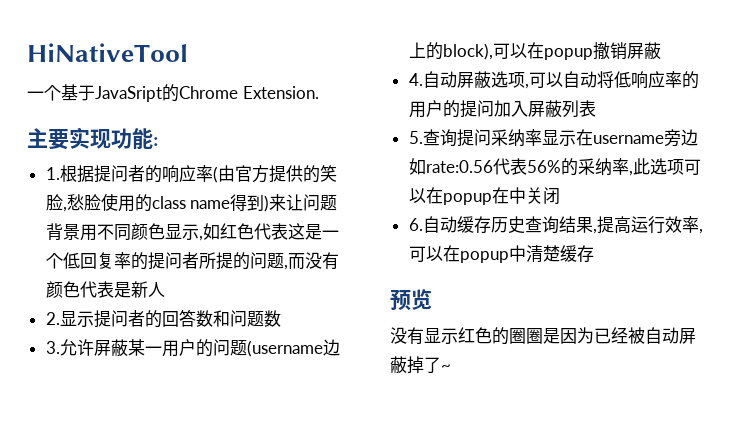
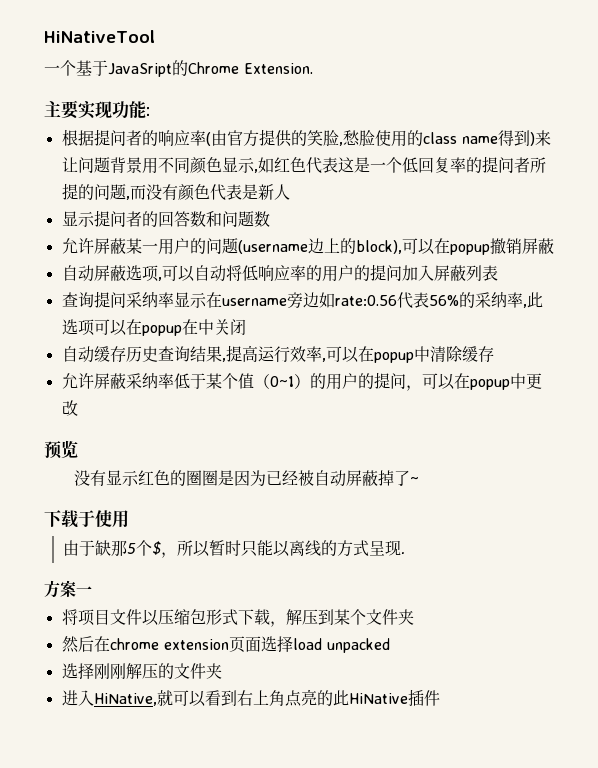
- 1.根据提问者的响应率(由官方提供的笑脸,愁脸使用的class name得到)来让问题背景用不同颜色显示,如红色代表这是一个低回复率的提问者所提的问题,而没有颜色代表是新人
+ 根据提问者的响应率(由官方提供的笑脸,愁脸使用的class name得到)来让问题背景用不同颜色显示,如红色代表这是一个低回复率的提问者所提的问题,而没有颜色代表是新人
- 2.显示提问者的回答数和问题数
+ 显示提问者的回答数和问题数
- 3.允许屏蔽某一用户的问题(username边上的block),可以在popup撤销屏蔽
+ 允许屏蔽某一用户的问题(username边上的block),可以在popup撤销屏蔽
- 4.自动屏蔽选项,可以自动将低响应率的用户的提问加入屏蔽列表
+ 自动屏蔽选项,可以自动将低响应率的用户的提问加入屏蔽列表
- 5.查询提问采纳率显示在username旁边如rate:0.56代表56%的采纳率,此选项可以在popup在中关闭
+ 查询提问采纳率显示在username旁边如rate:0.56代表56%的采纳率,此选项可以在popup在中关闭
- 6.自动缓存历史查询结果,提高运行效率,可以在popup中清楚缓存
+ 自动缓存历史查询结果,提高运行效率,可以在popup中清除缓存
+ 允许屏蔽采纳率低于某个值（0~1）的用户的提问，可以在popup中更改
+ 下载于使用
+ 由于缺那5个$，所以暂时只能以离线的方式呈现.
+ 方案一
+ 将项目文件以压缩包形式下载，解压到某个文件夹
+ 然后在chrome extension页面选择load unpacked
+ 选择刚刚解压的文件夹
+ 进入HiNative,就可以看到右上角点亮的此HiNative插件

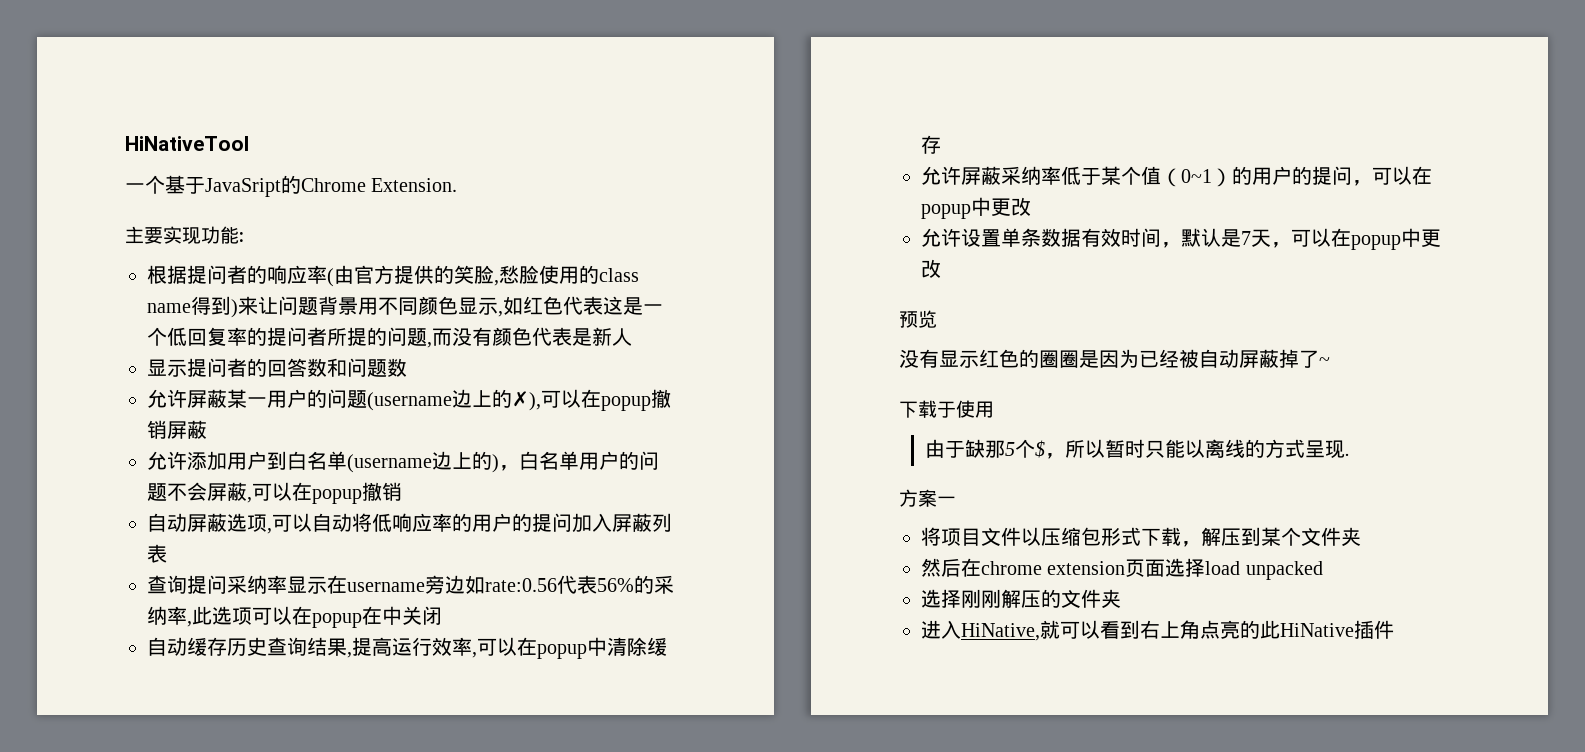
- 允许屏蔽某一用户的问题(username边上的block),可以在popup撤销屏蔽
+ 允许屏蔽某一用户的问题(username边上的✗),可以在popup撤销屏蔽
+ 允许添加用户到白名单(username边上的)，白名单用户的问题不会屏蔽,可以在popup撤销
+ 允许设置单条数据有效时间，默认是7天，可以在popup中更改

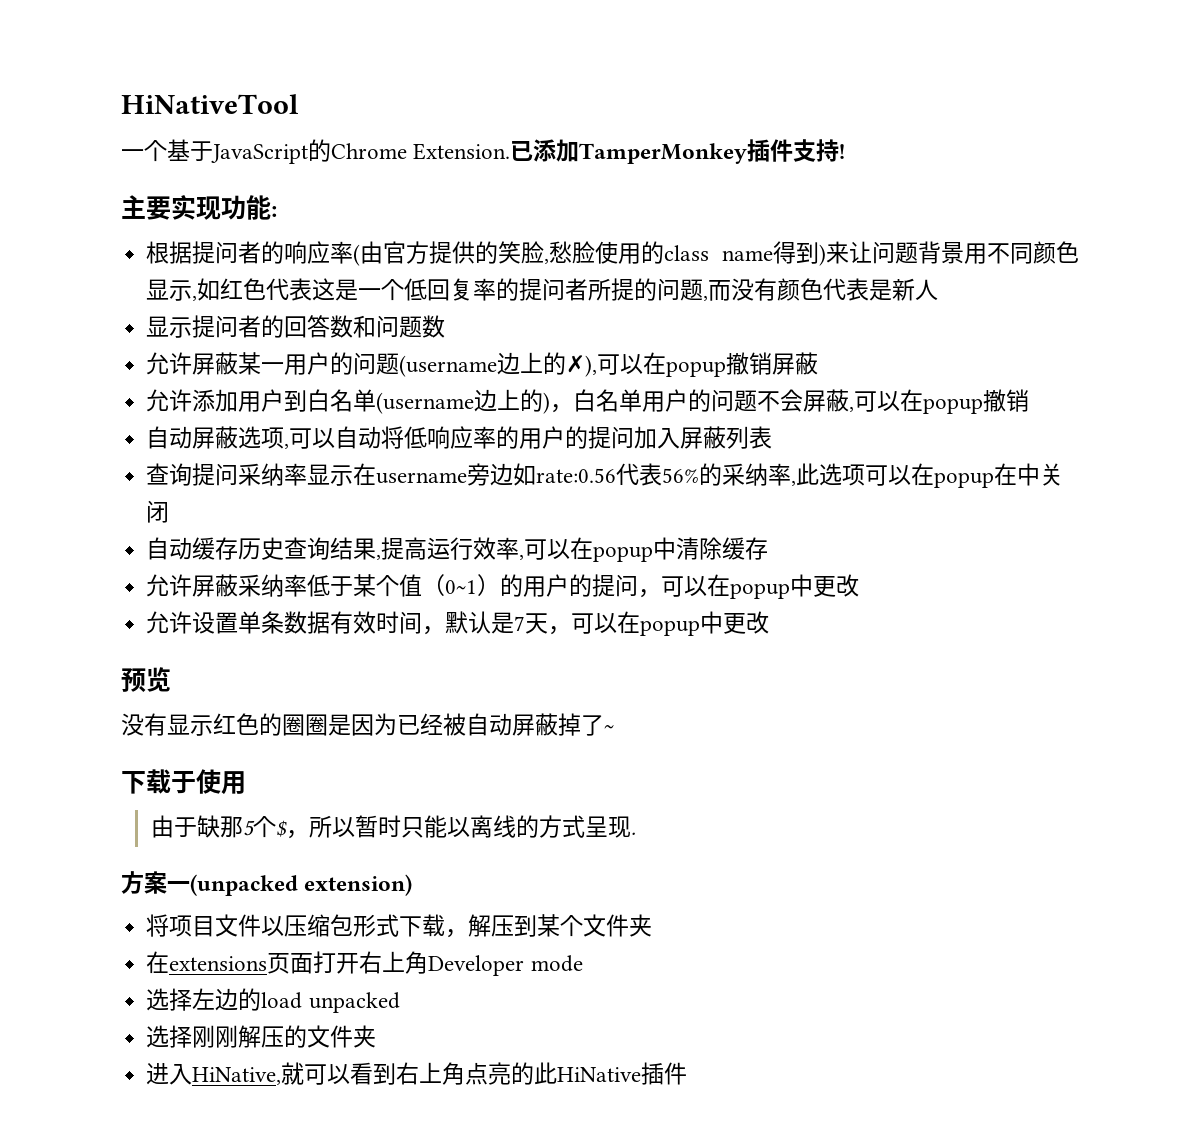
- 一个基于JavaSript的Chrome Extension.
+ 一个基于JavaScript的Chrome Extension.已添加TamperMonkey插件支持!
- 方案一
+ 方案一(unpacked extension)
- 然后在chrome extension页面选择load unpacked
+ 在extensions页面打开右上角Developer mode
+ 选择左边的load unpacked

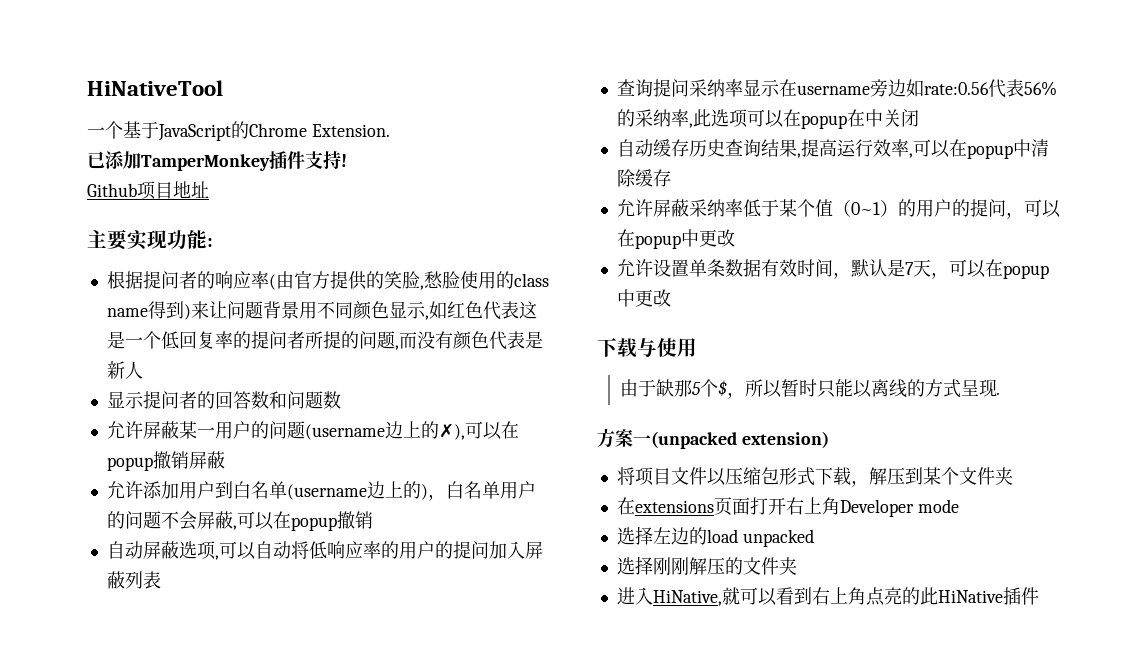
- 一个基于JavaScript的Chrome Extension.已添加TamperMonkey插件支持!
+ 一个基于JavaScript的Chrome Extension.
+ 已添加TamperMonkey插件支持!
+ Github项目地址
- 预览
- 没有显示红色的圈圈是因为已经被自动屏蔽掉了~
- 下载于使用
+ 下载与使用

